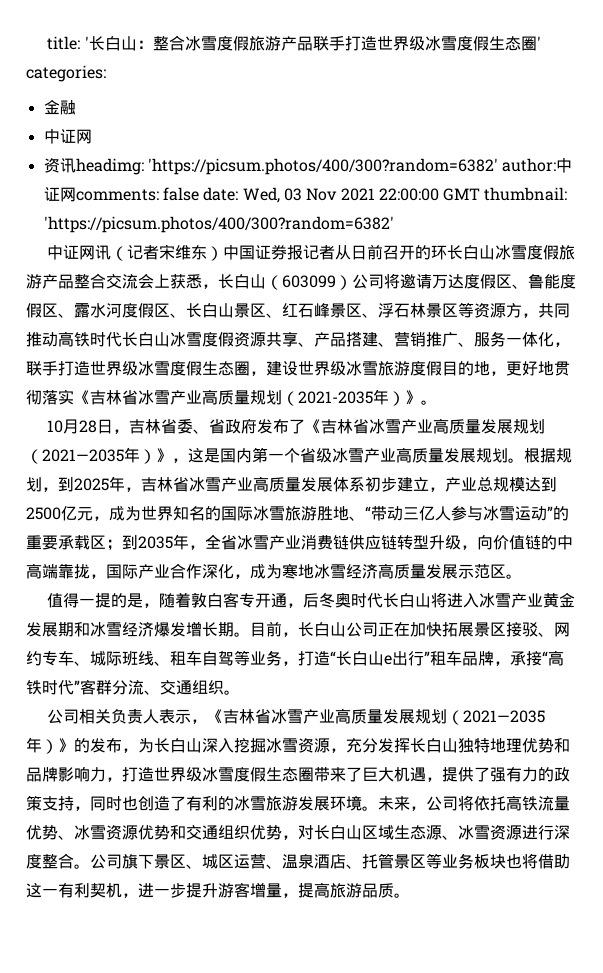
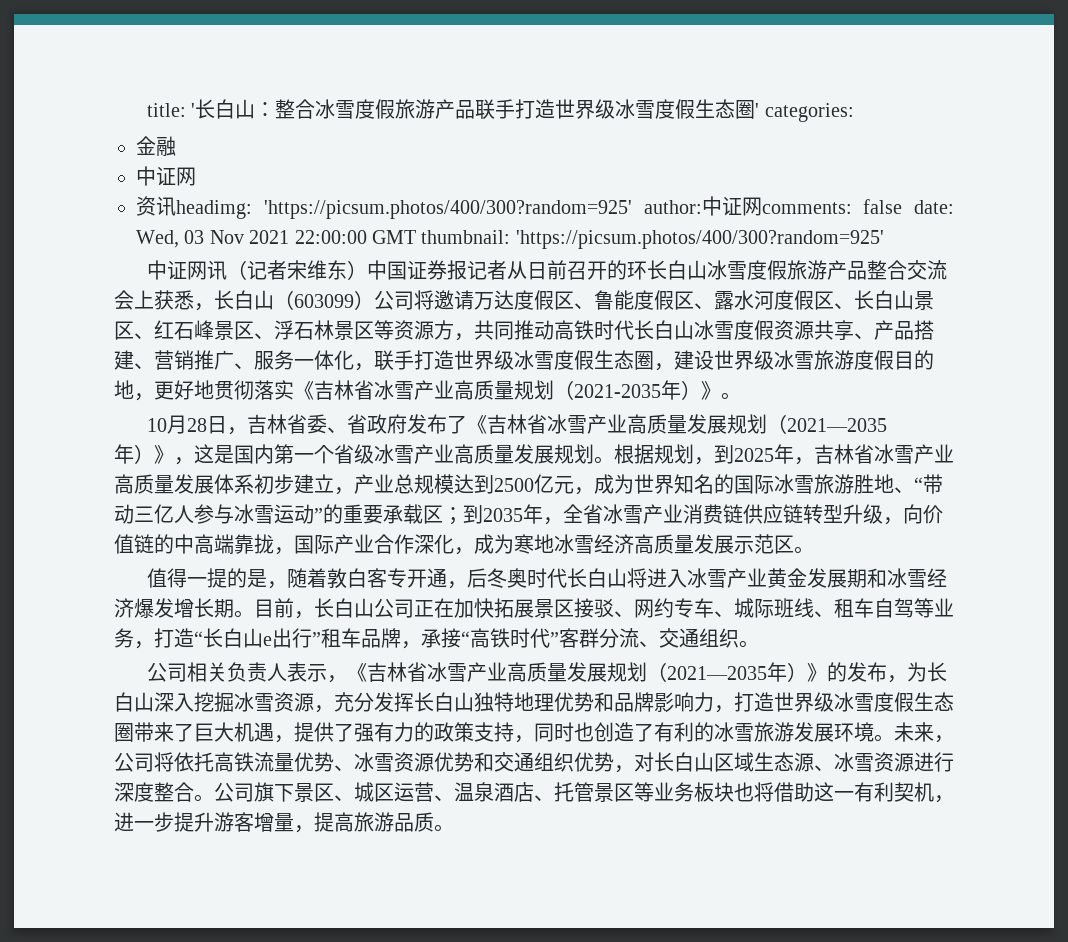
- 资讯headimg: 'https://picsum.photos/400/300?random=6382' author:中证网comments: false date: Wed, 03 Nov 2021 22:00:00 GMT thumbnail: 'https://picsum.photos/400/300?random=6382'
+ 资讯headimg: 'https://picsum.photos/400/300?random=925' author:中证网comments: false date: Wed, 03 Nov 2021 22:00:00 GMT thumbnail: 'https://picsum.photos/400/300?random=925'

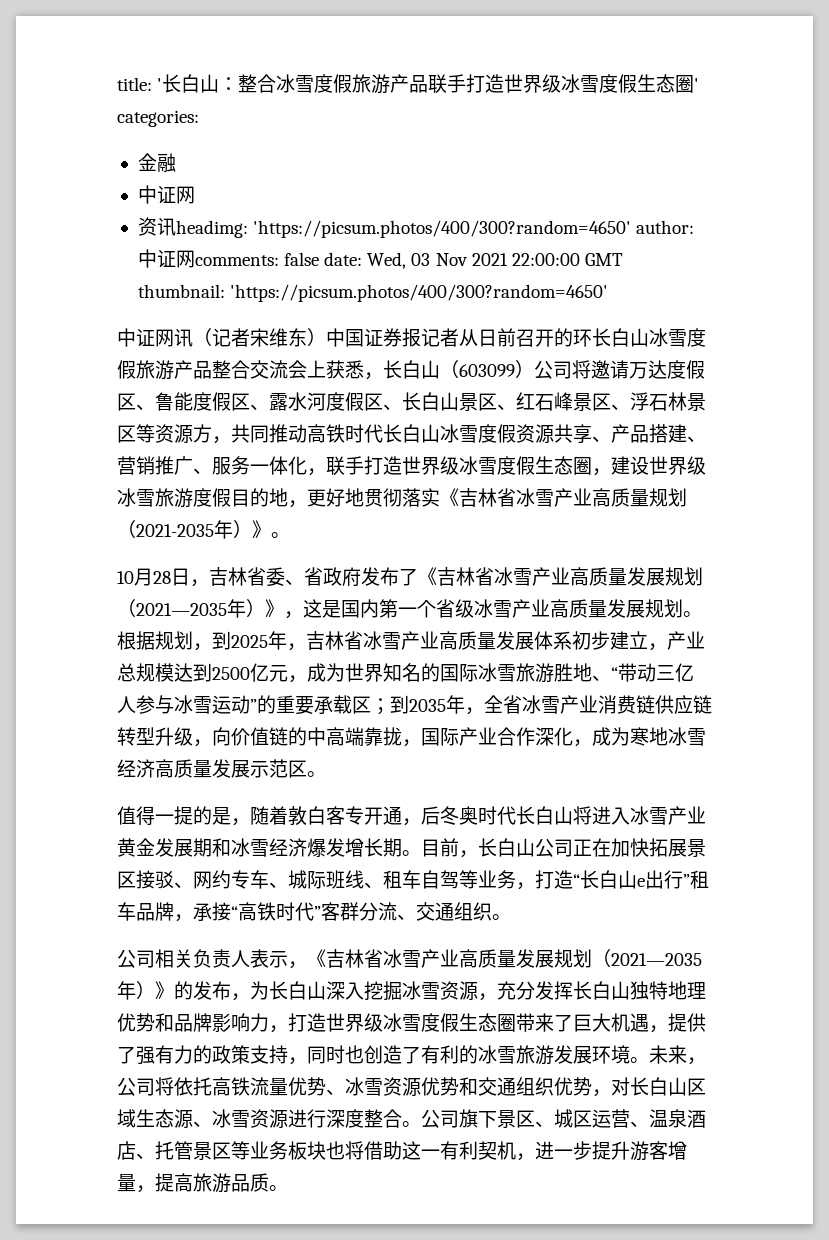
- 资讯headimg: 'https://picsum.photos/400/300?random=925' author:中证网comments: false date: Wed, 03 Nov 2021 22:00:00 GMT thumbnail: 'https://picsum.photos/400/300?random=925'
+ 资讯headimg: 'https://picsum.photos/400/300?random=4650' author:中证网comments: false date: Wed, 03 Nov 2021 22:00:00 GMT thumbnail: 'https://picsum.photos/400/300?random=4650'

